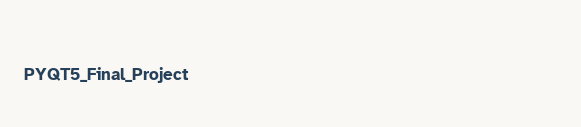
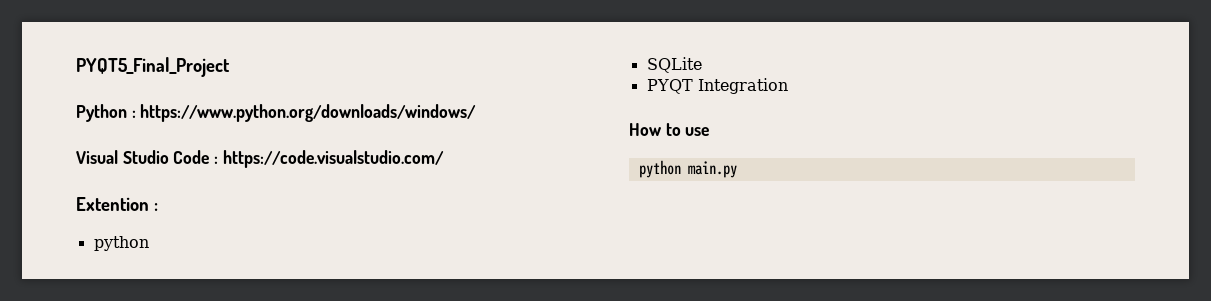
+ Python : https://www.python.org/downloads/windows/
+ Visual Studio Code : https://code.visualstudio.com/
+ Extention :
+ python
+ SQLite
+ PYQT Integration
+ How to use
+ python main.py

